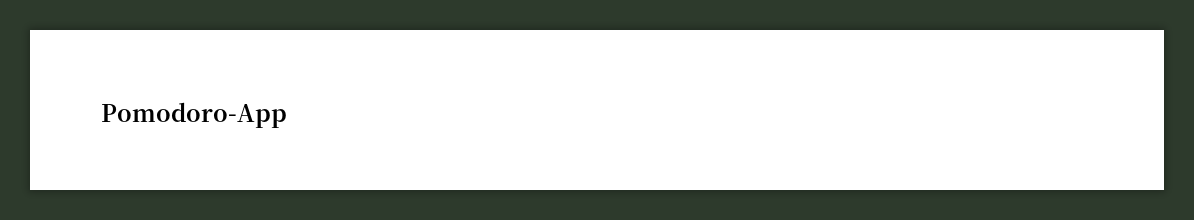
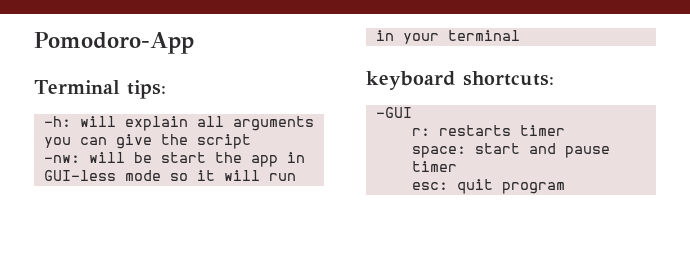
+ Terminal tips:
+ -h: will explain all arguments you can give the script
+ -nw: will be start the app in GUI-less mode so it will run in your terminal
+ keyboard shortcuts:
+ -GUI
+ r: restarts timer
+ space: start and pause timer
+ esc: quit program

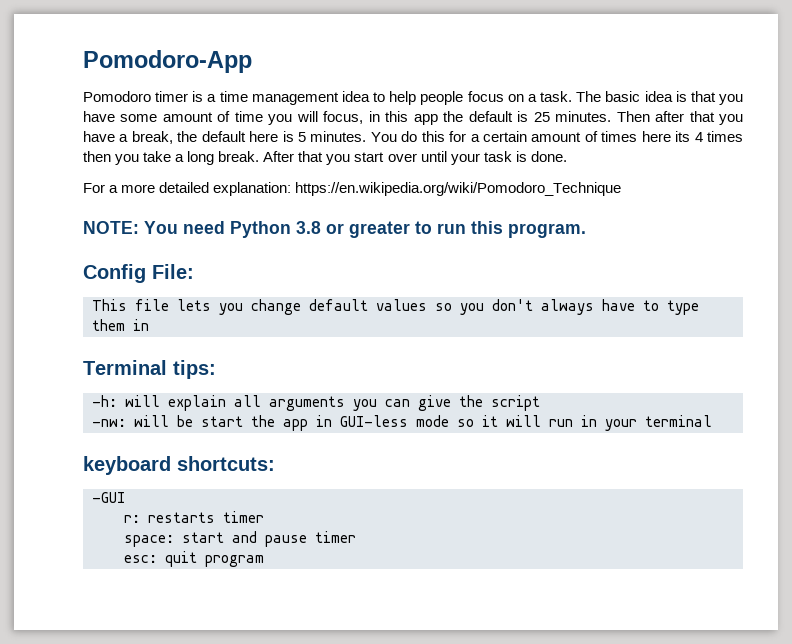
+ Pomodoro timer is a time management idea to help people focus on a task. The basic idea is that you have some amount of time you will focus, in this app the default is 25 minutes. Then after that you have a break, the default here is 5 minutes. You do this for a certain amount of times here its 4 times then you take a long break. After that you start over until your task is done.
+ For a more detailed explanation: https://en.wikipedia.org/wiki/Pomodoro_Technique
+ NOTE: You need Python 3.8 or greater to run this program.
+ Config File:
+ This file lets you change default values so you don't always have to type them in

